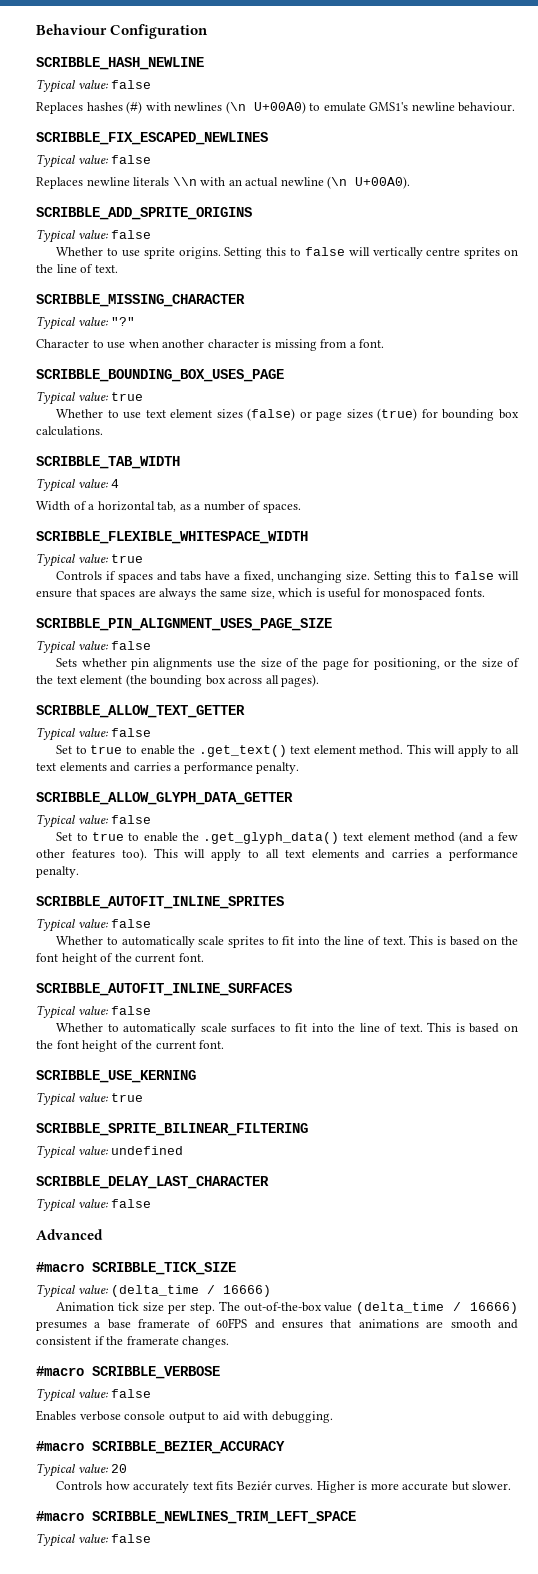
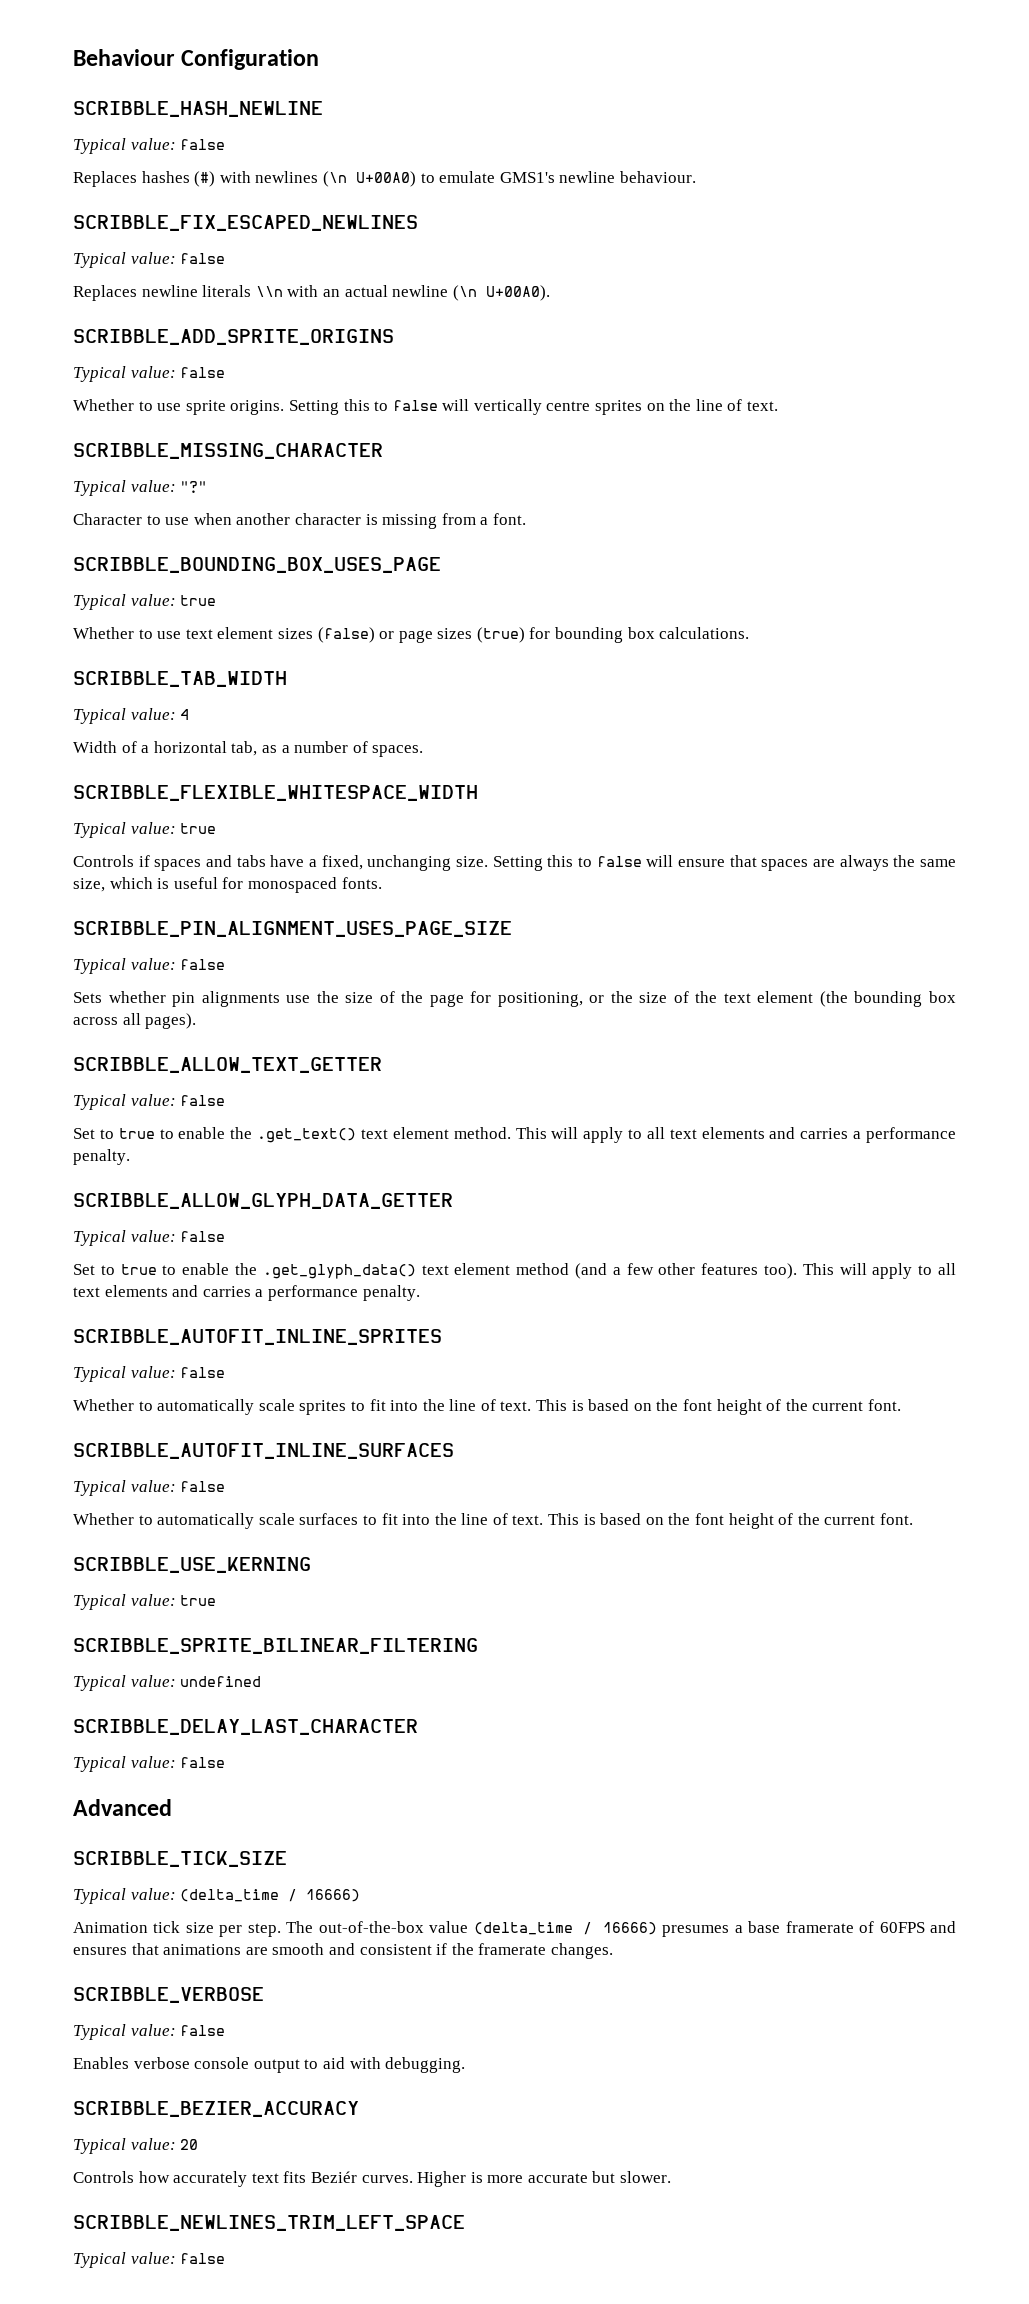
- #macro SCRIBBLE_TICK_SIZE
+ SCRIBBLE_TICK_SIZE
- #macro SCRIBBLE_VERBOSE
+ SCRIBBLE_VERBOSE
- #macro SCRIBBLE_BEZIER_ACCURACY
+ SCRIBBLE_BEZIER_ACCURACY
- #macro SCRIBBLE_NEWLINES_TRIM_LEFT_SPACE
+ SCRIBBLE_NEWLINES_TRIM_LEFT_SPACE

